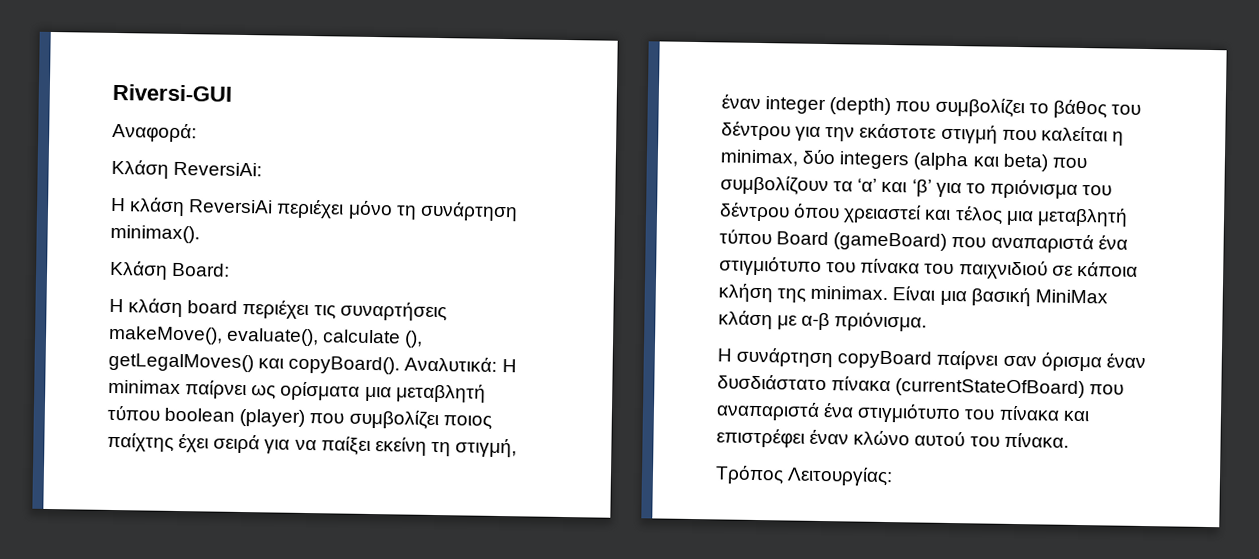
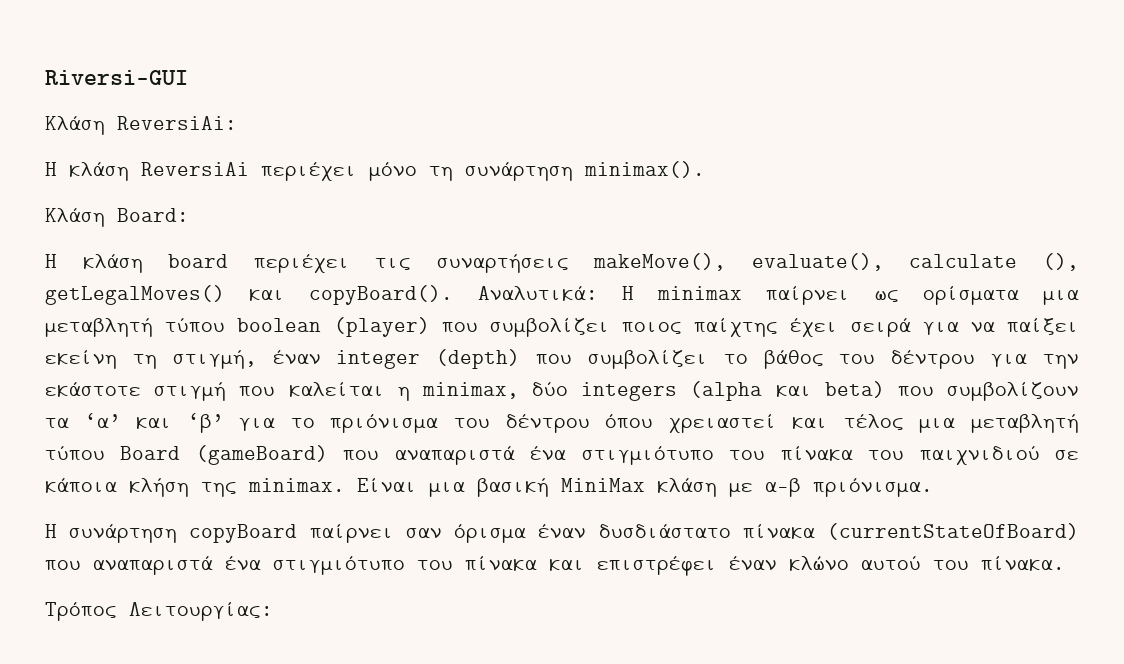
- Αναφορά:

